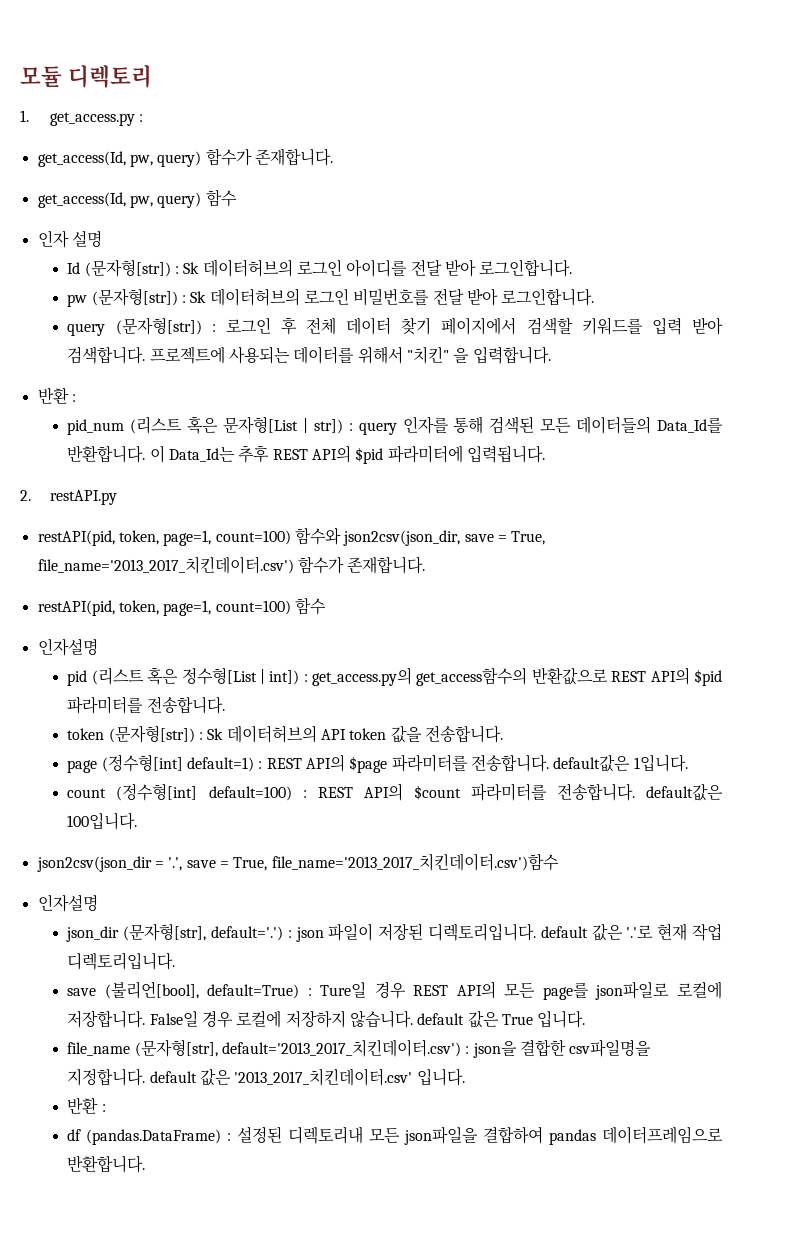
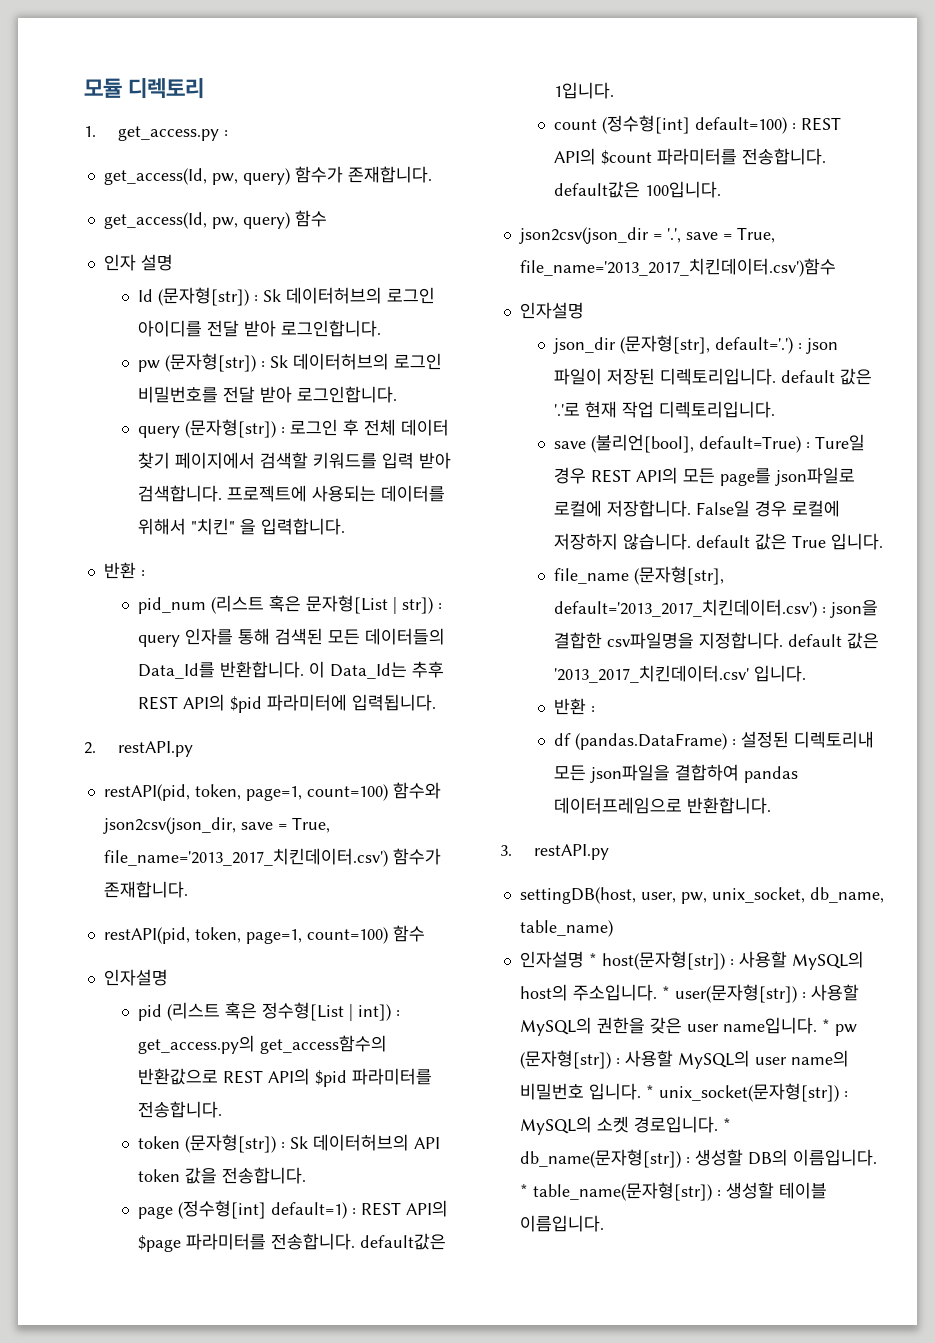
+ 3. restAPI.py
+ settingDB(host, user, pw, unix_socket, db_name, table_name)
+ 인자설명 * host(문자형[str]) : 사용할 MySQL의 host의 주소입니다. * user(문자형[str]) : 사용할 MySQL의 권한을 갖은 user name입니다. * pw (문자형[str]) : 사용할 MySQL의 user name의 비밀번호 입니다. * unix_socket(문자형[str]) : MySQL의 소켓 경로입니다. * db_name(문자형[str]) : 생성할 DB의 이름입니다. * table_name(문자형[str]) : 생성할 테이블 이름입니다.

